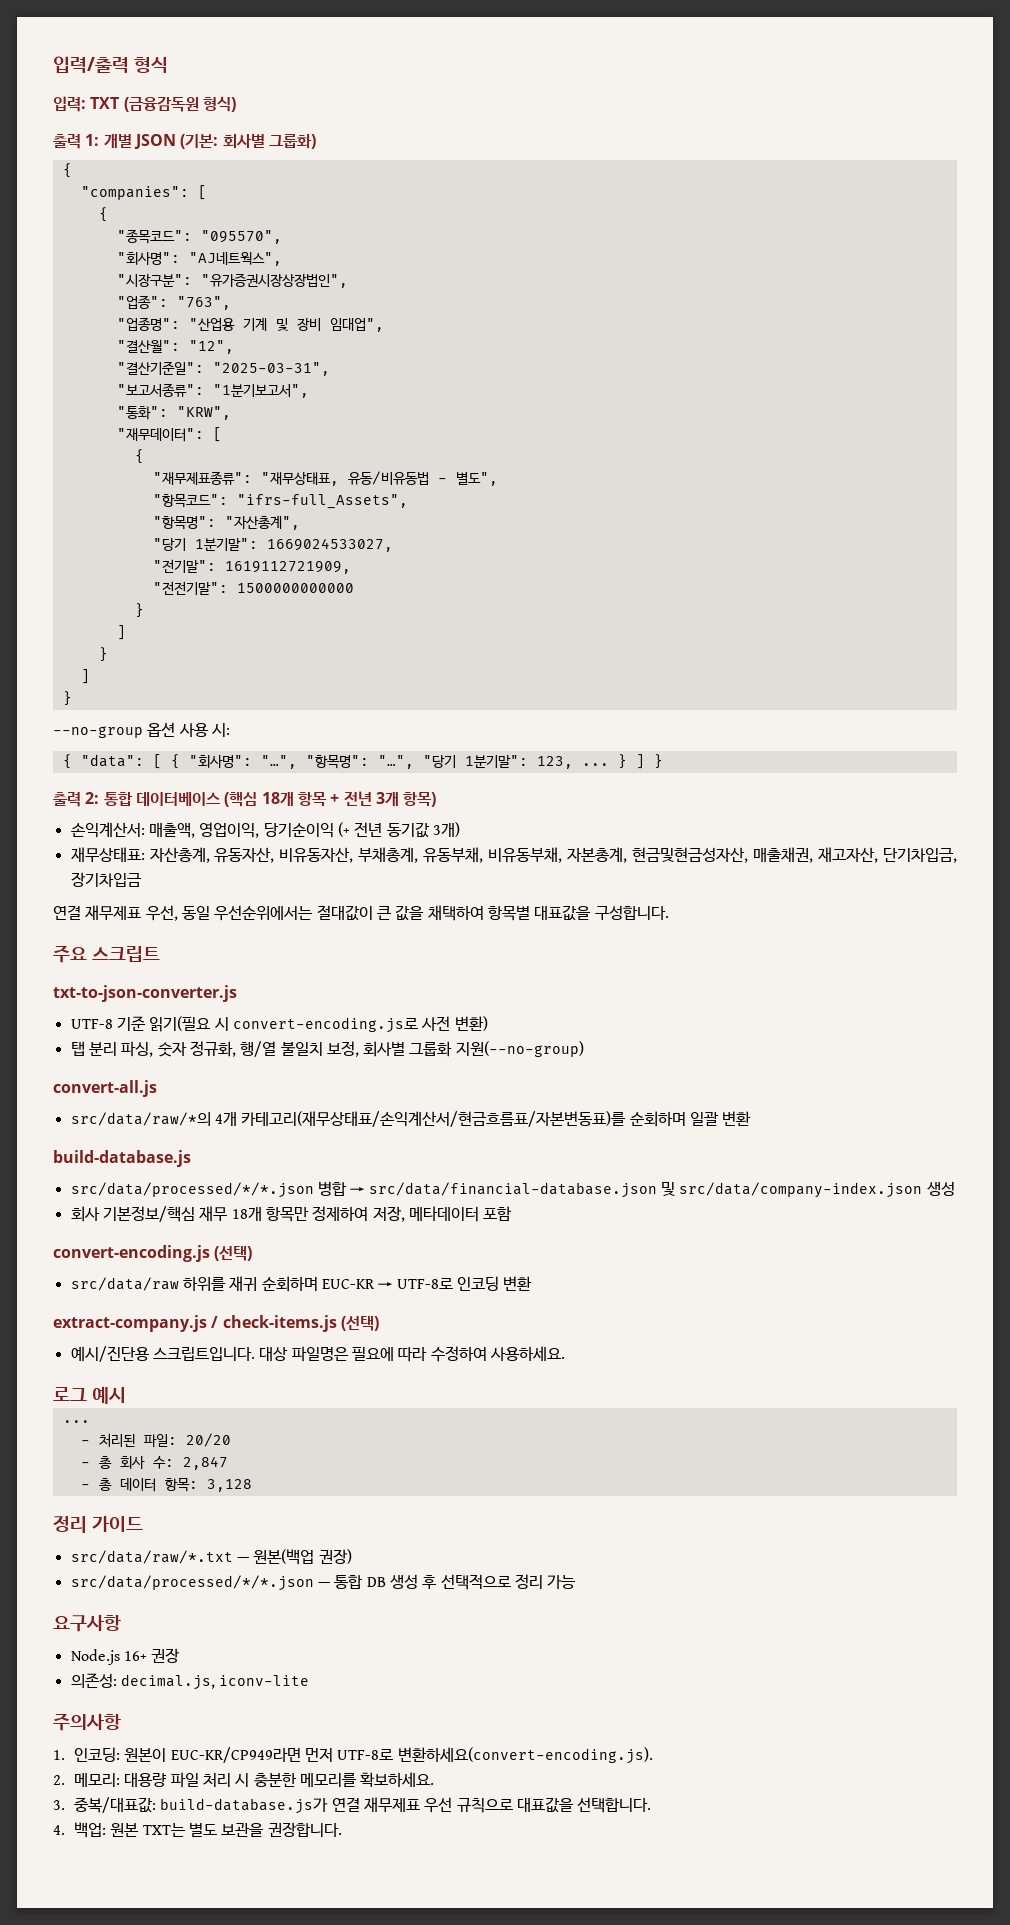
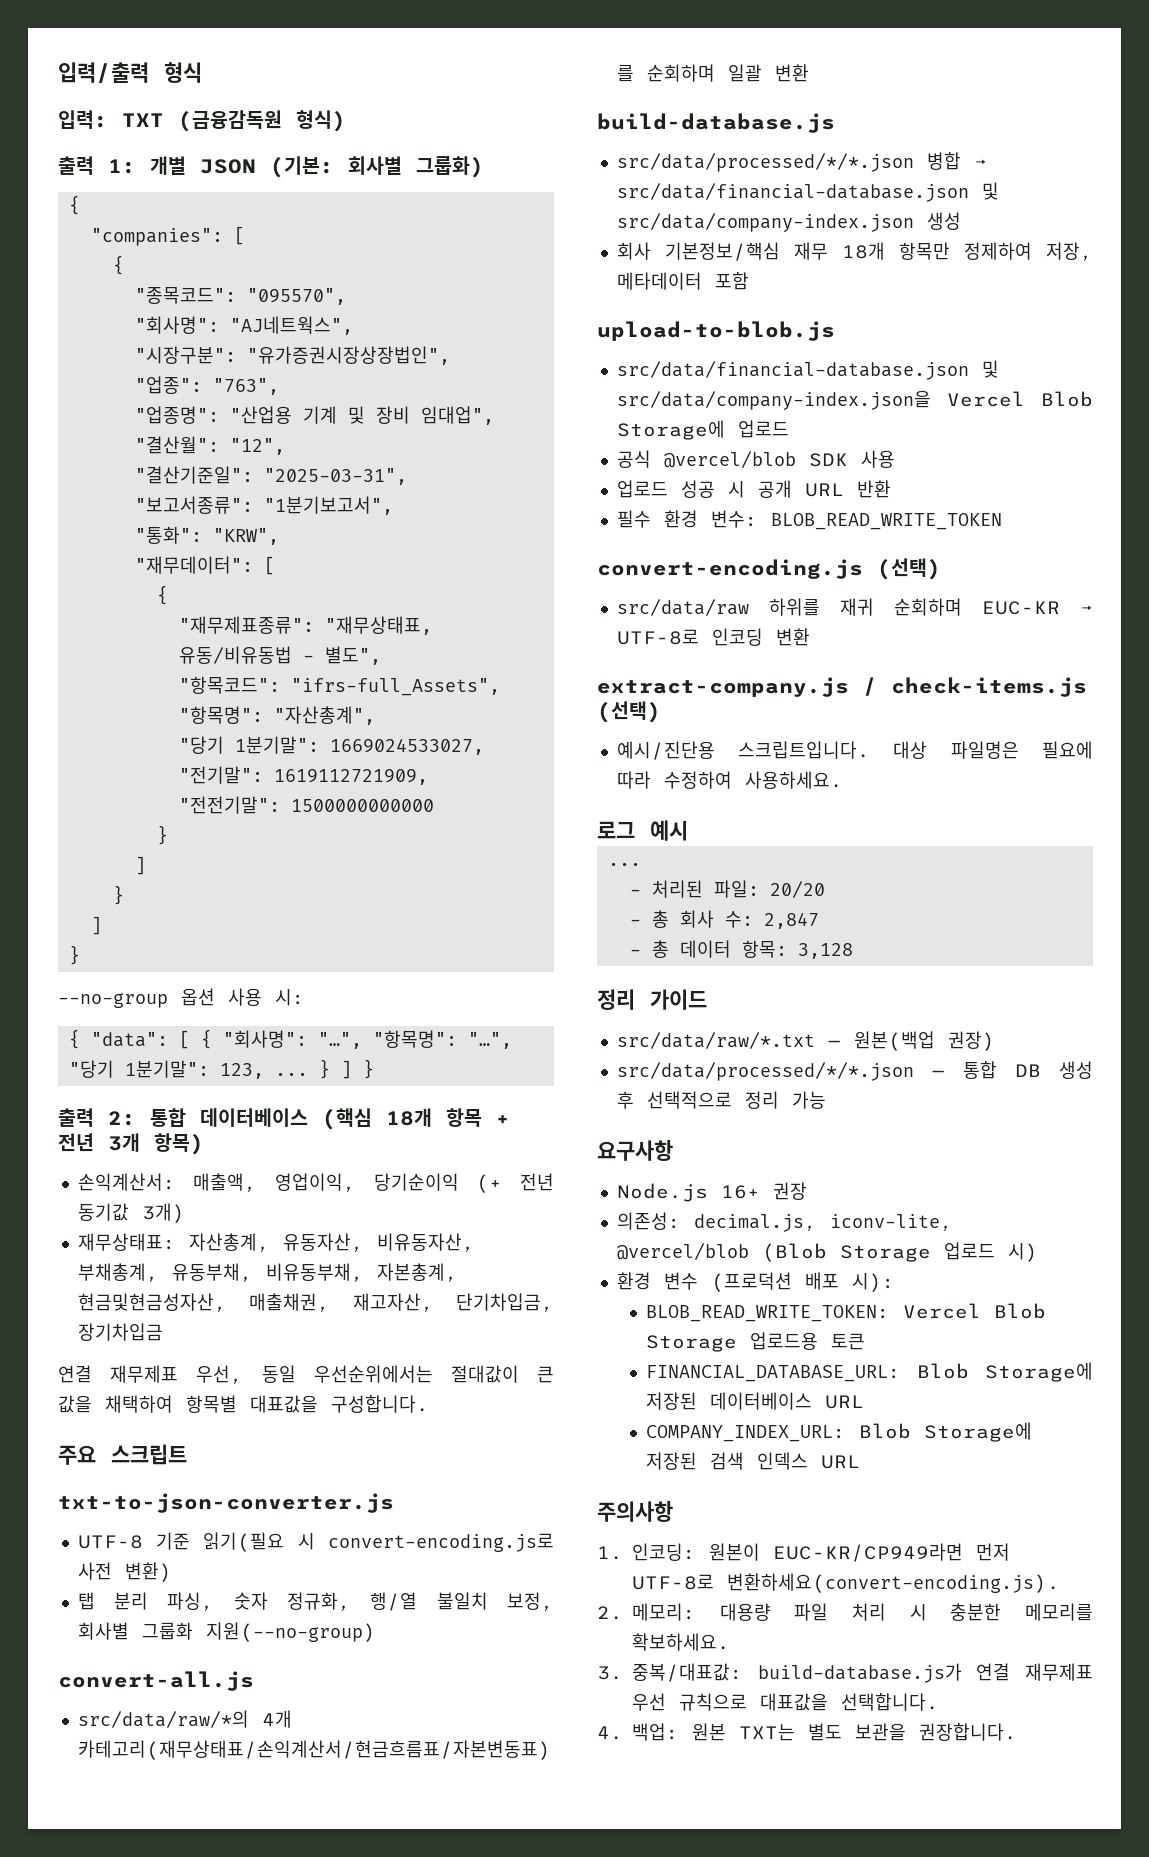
+ upload-to-blob.js
+ src/data/financial-database.json 및 src/data/company-index.json을 Vercel Blob Storage에 업로드
+ 공식 @vercel/blob SDK 사용
+ 업로드 성공 시 공개 URL 반환
+ 필수 환경 변수: BLOB_READ_WRITE_TOKEN
- 의존성: decimal.js, iconv-lite
+ 의존성: decimal.js, iconv-lite, @vercel/blob (Blob Storage 업로드 시)
+ 환경 변수 (프로덕션 배포 시):
+ BLOB_READ_WRITE_TOKEN: Vercel Blob Storage 업로드용 토큰
+ FINANCIAL_DATABASE_URL: Blob Storage에 저장된 데이터베이스 URL
+ COMPANY_INDEX_URL: Blob Storage에 저장된 검색 인덱스 URL

